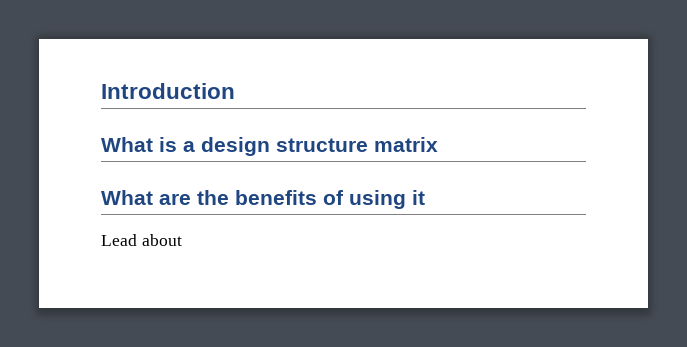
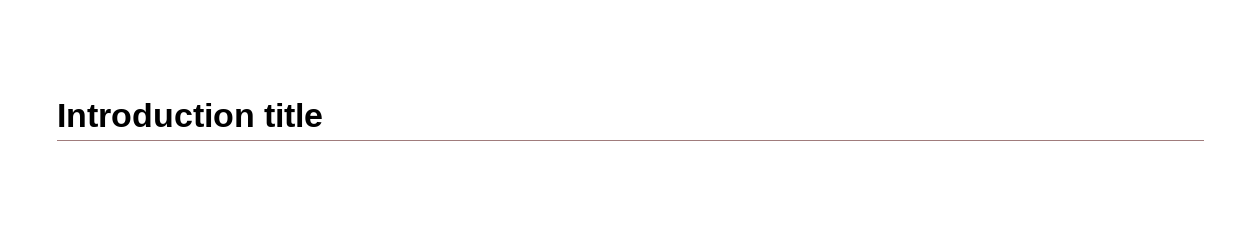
- Introduction
- What is a design structure matrix
- What are the benefits of using it
- Lead about
+ Introduction title

